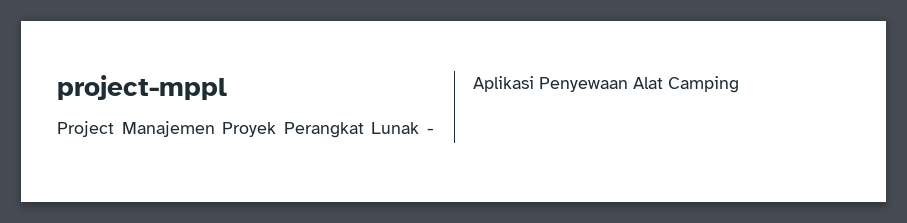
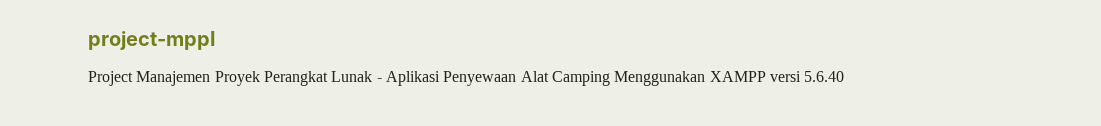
- Project Manajemen Proyek Perangkat Lunak - Aplikasi Penyewaan Alat Camping
+ Project Manajemen Proyek Perangkat Lunak - Aplikasi Penyewaan Alat Camping Menggunakan XAMPP versi 5.6.40

